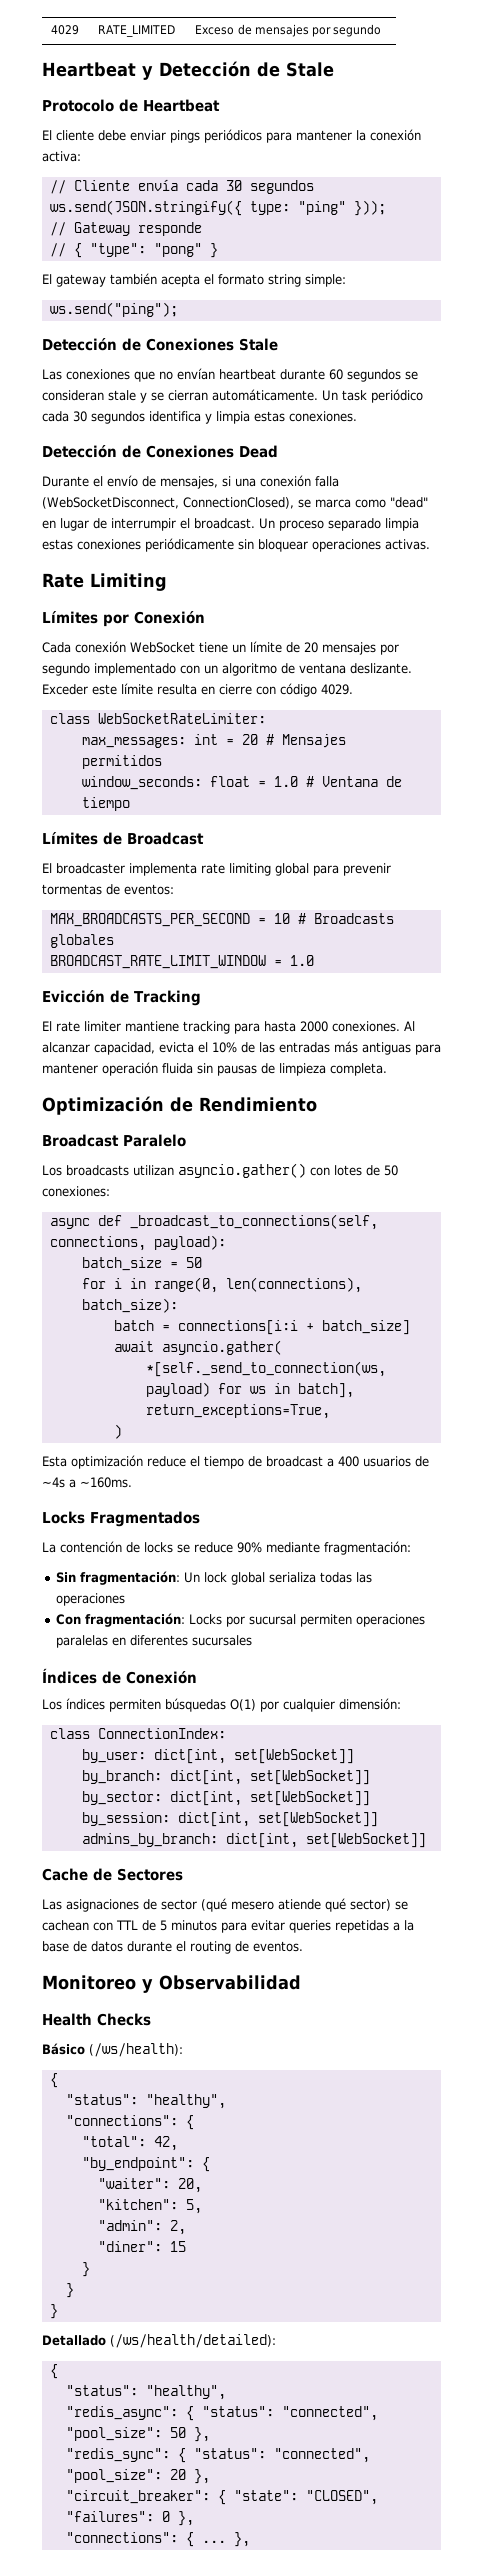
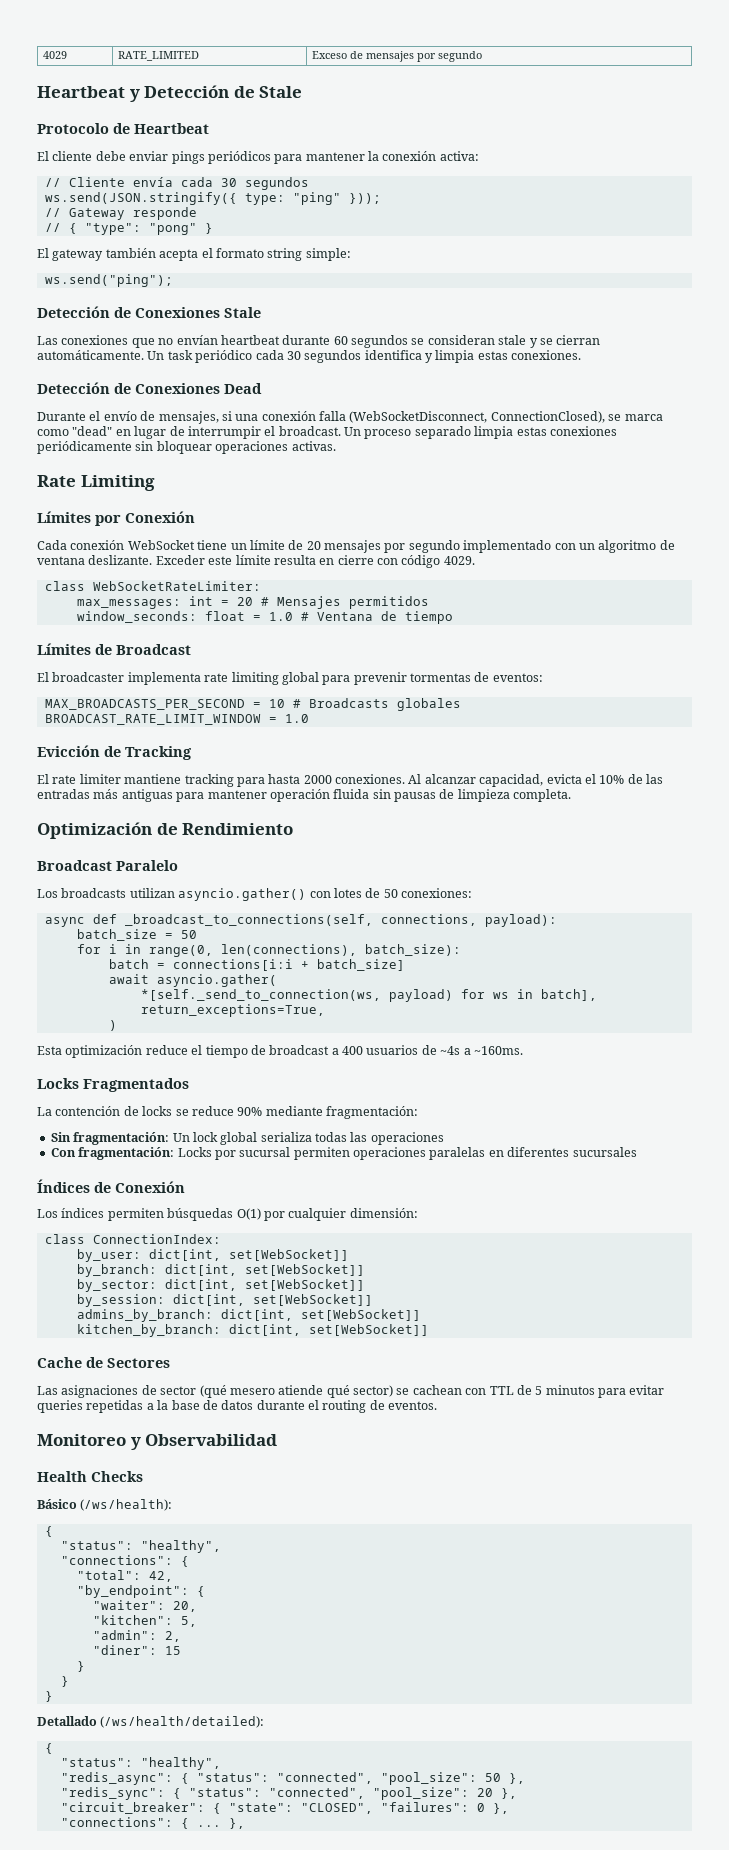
+ kitchen_by_branch: dict[int, set[WebSocket]]

